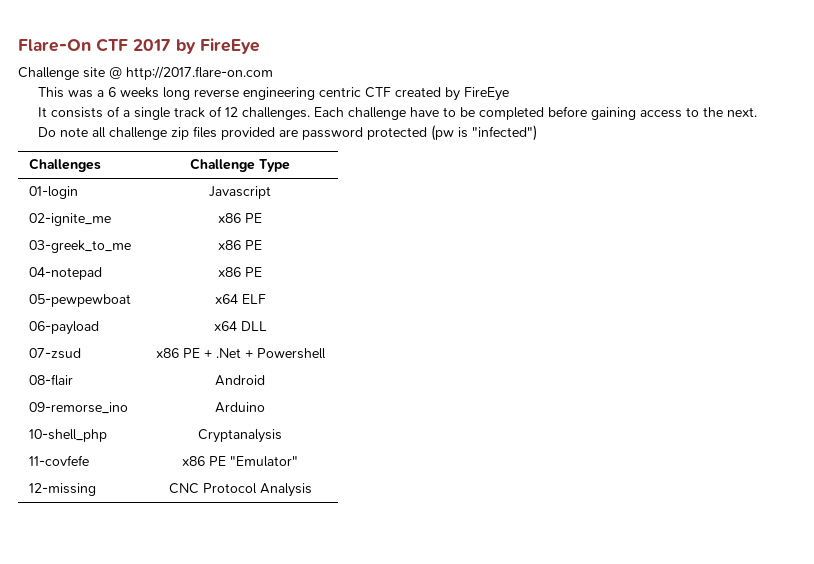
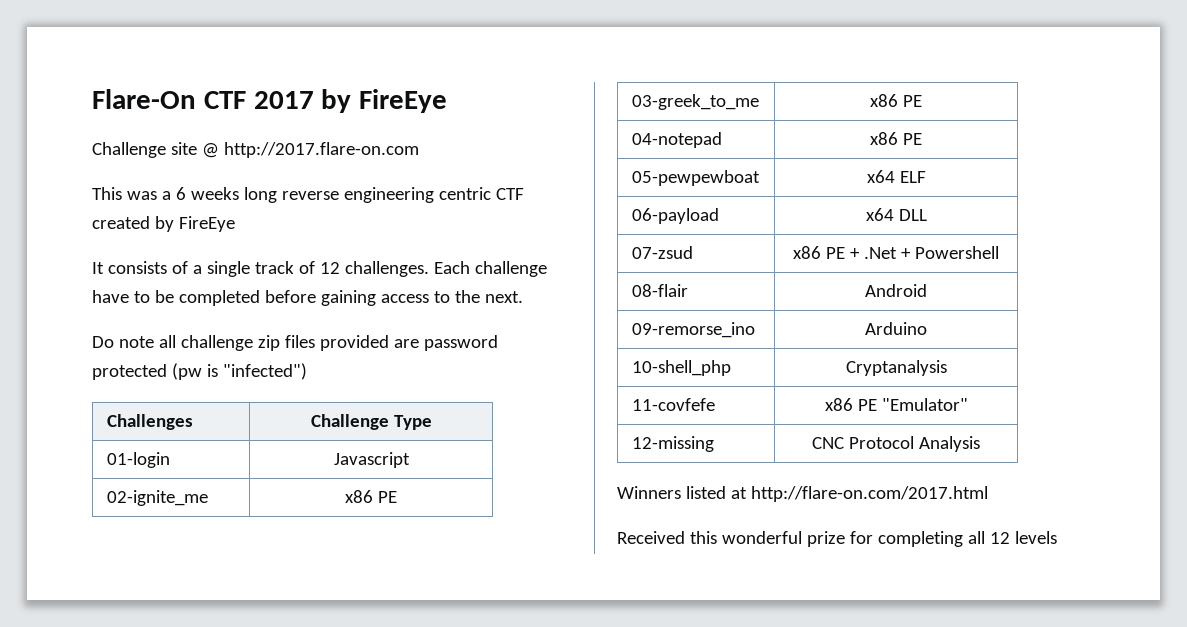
+ Winners listed at http://flare-on.com/2017.html
+ Received this wonderful prize for completing all 12 levels

